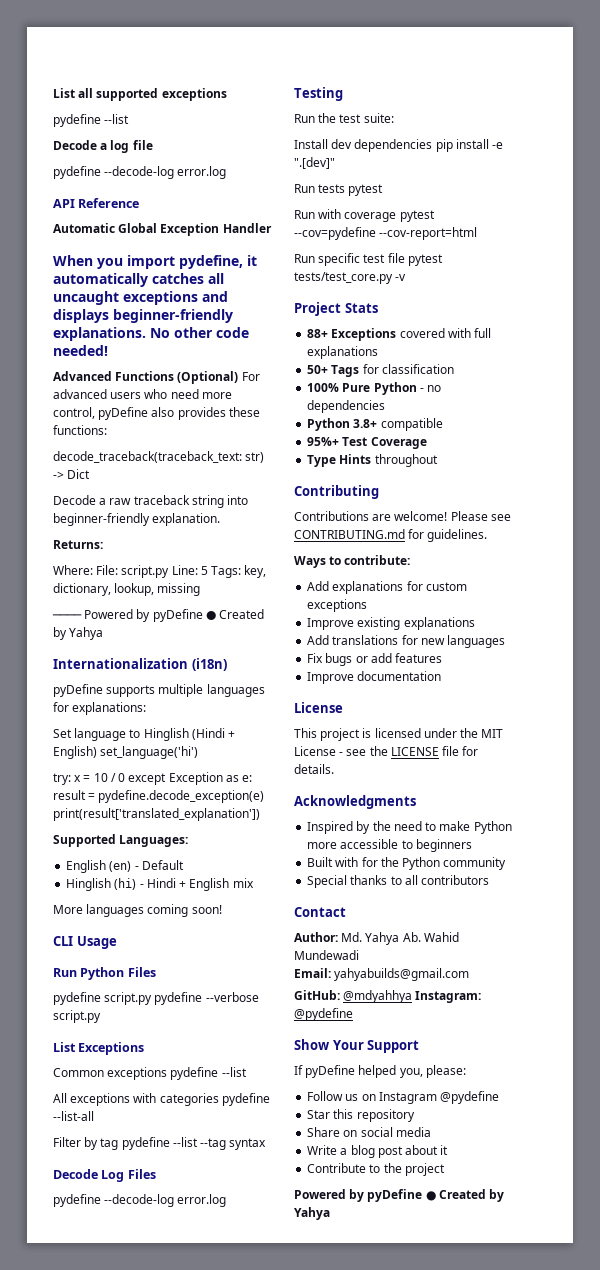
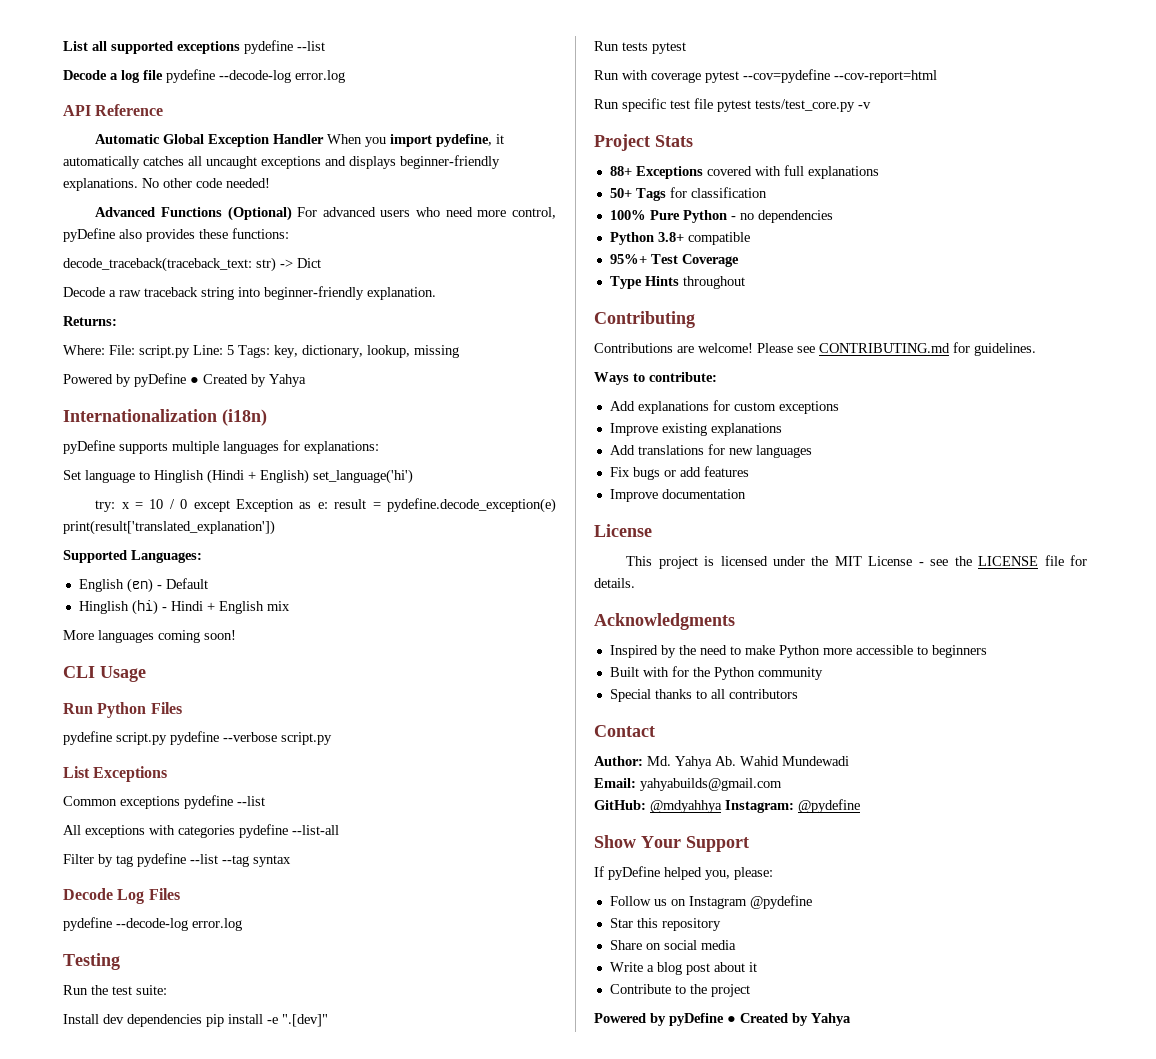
- List all supported exceptions
- pydefine --list
+ List all supported exceptions pydefine --list
- Decode a log file
- pydefine --decode-log error.log
+ Decode a log file pydefine --decode-log error.log
- Automatic Global Exception Handler
- When you import pydefine, it automatically catches all uncaught exceptions and displays beginner-friendly explanations.
+ Automatic Global Exception Handler When you import pydefine, it automatically catches all uncaught exceptions and displays beginner-friendly explanations.
  Where: File: script.py Line: 5 Tags: key, dictionary, lookup, missing
- ──── Powered by pyDefine ● Created by Yahya
+ Powered by pyDefine ● Created by Yahya

